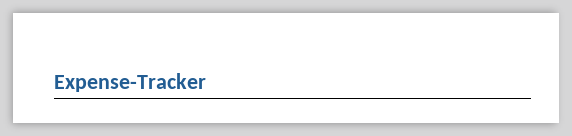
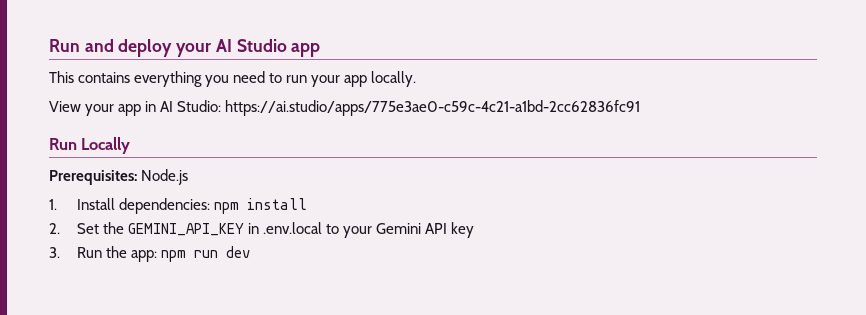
- Expense-Tracker
+ Run and deploy your AI Studio app
+ This contains everything you need to run your app locally.
+ View your app in AI Studio: https://ai.studio/apps/775e3ae0-c59c-4c21-a1bd-2cc62836fc91
+ Run Locally
+ Prerequisites: Node.js
+ 1. Install dependencies: npm install
+ 2. Set the GEMINI_API_KEY in .env.local to your Gemini API key
+ 3. Run the app: npm run dev

